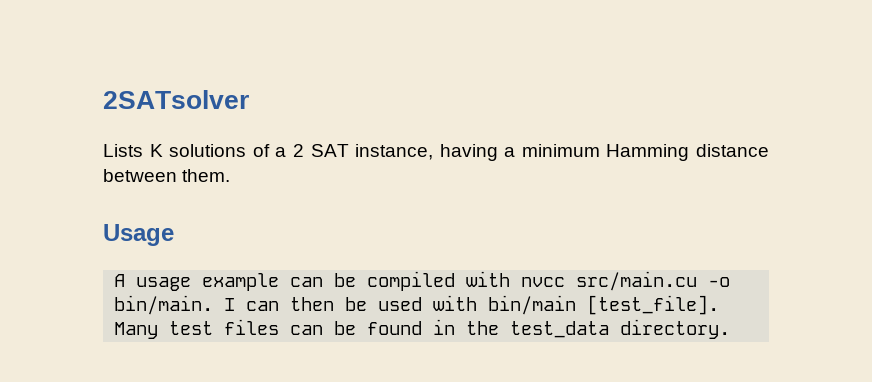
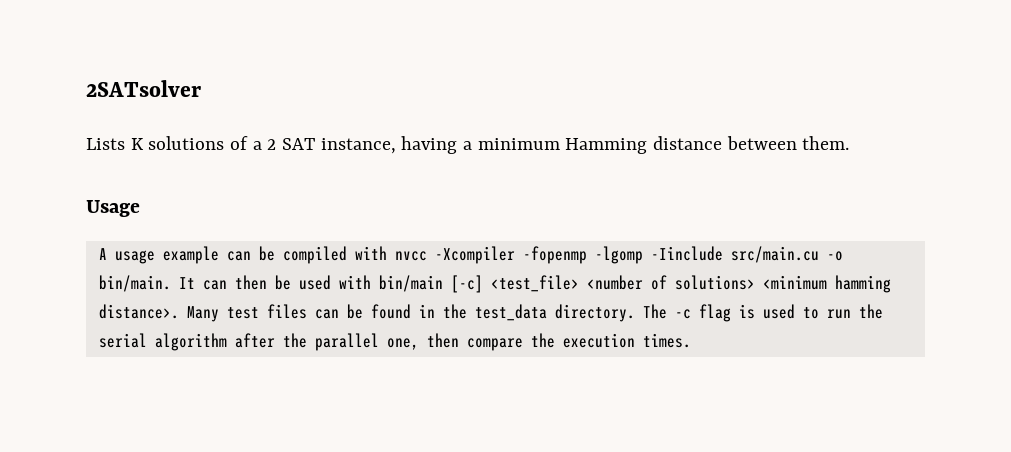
- A usage example can be compiled with nvcc src/main.cu -o bin/main.
+ A usage example can be compiled with nvcc -Xcompiler -fopenmp -lgomp -Iinclude src/main.cu -o bin/main.
- I can then be used with bin/main [test_file].
+ It can then be used with bin/main [-c] <test_file> <number of solutions> <minimum hamming distance>.
+ The -c flag is used to run the serial algorithm after the parallel one, then compare the execution times.

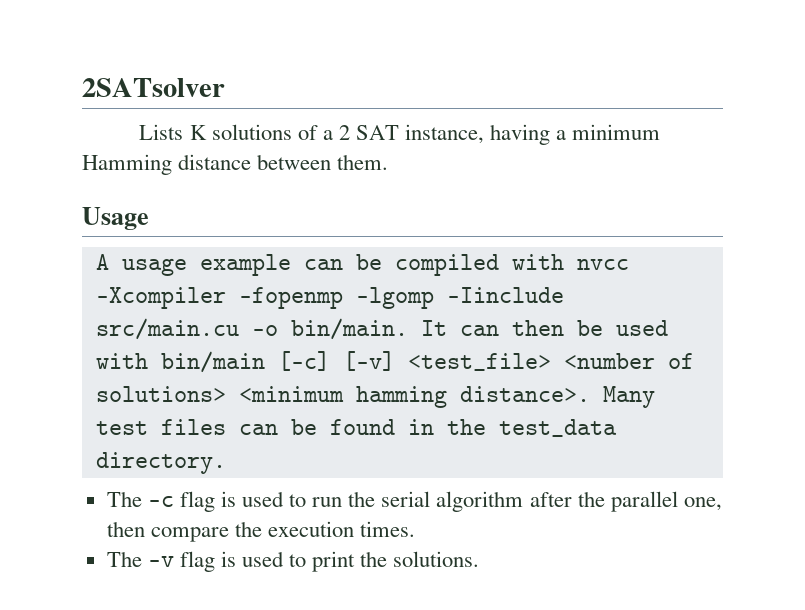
- It can then be used with bin/main [-c] <test_file> <number of solutions> <minimum hamming distance>.
+ It can then be used with bin/main [-c] [-v] <test_file> <number of solutions> <minimum hamming distance>.
- Many test files can be found in the test_data directory. The -c flag is used to run the serial algorithm after the parallel one, then compare the execution times.
+ Many test files can be found in the test_data directory.
+ The -c flag is used to run the serial algorithm after the parallel one, then compare the execution times.
+ The -v flag is used to print the solutions.

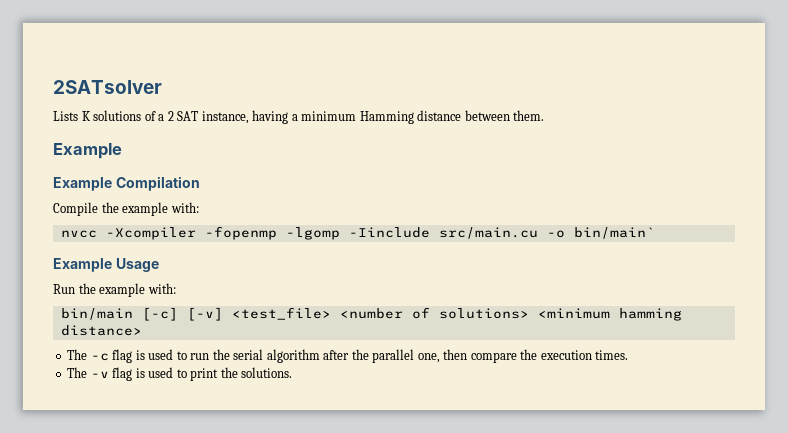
  Lists K solutions of a 2 SAT instance, having a minimum Hamming distance between them.
- Usage
- A usage example can be compiled with nvcc -Xcompiler -fopenmp -lgomp -Iinclude src/main.cu -o bin/main. It can then be used with bin/main [-c] [-v] <test_file> <number of solutions> <minimum hamming distance>. Many test files can be found in the test_data directory.
+ Example
+ Example Compilation
+ Compile the example with:
+ nvcc -Xcompiler -fopenmp -lgomp -Iinclude src/main.cu -o bin/main`
+ Example Usage
+ Run the example with:
+ bin/main [-c] [-v] <test_file> <number of solutions> <minimum hamming distance>

